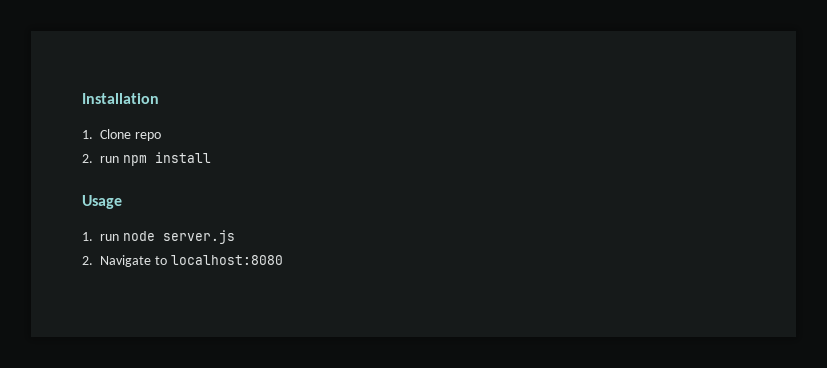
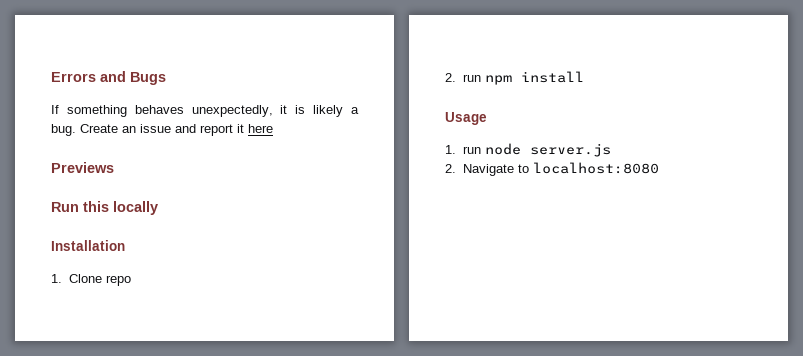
+ Errors and Bugs
+ If something behaves unexpectedly, it is likely a bug. Create an issue and report it here
+ Previews
+ Run this locally

